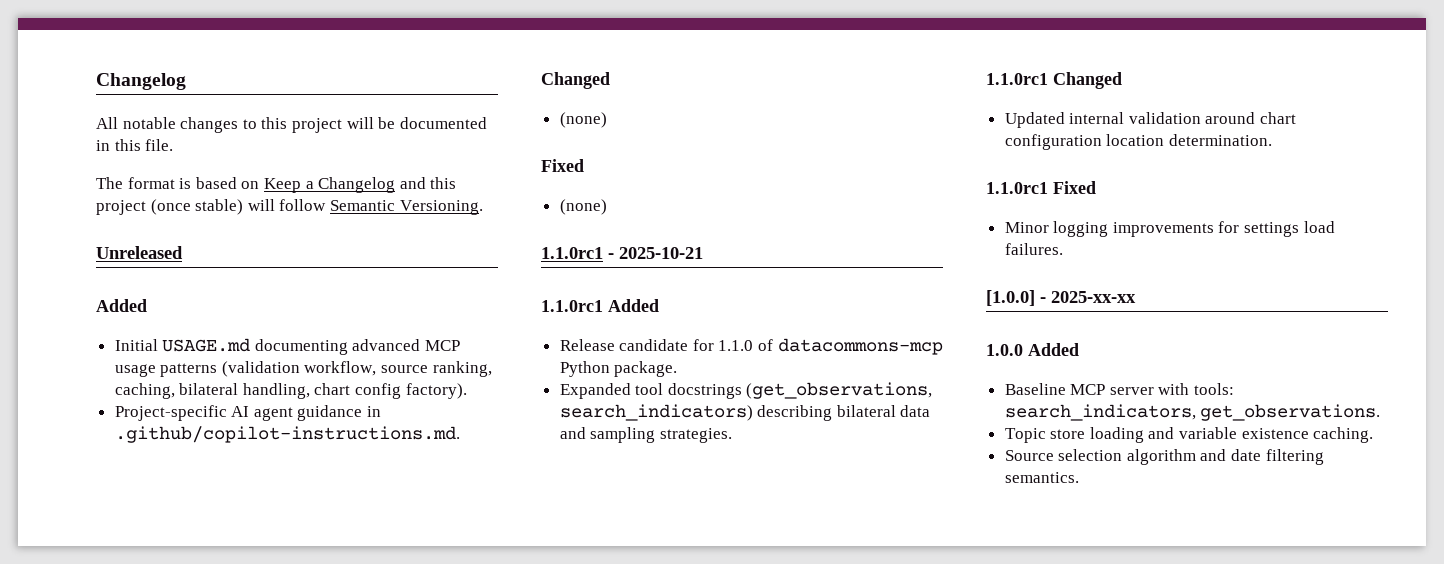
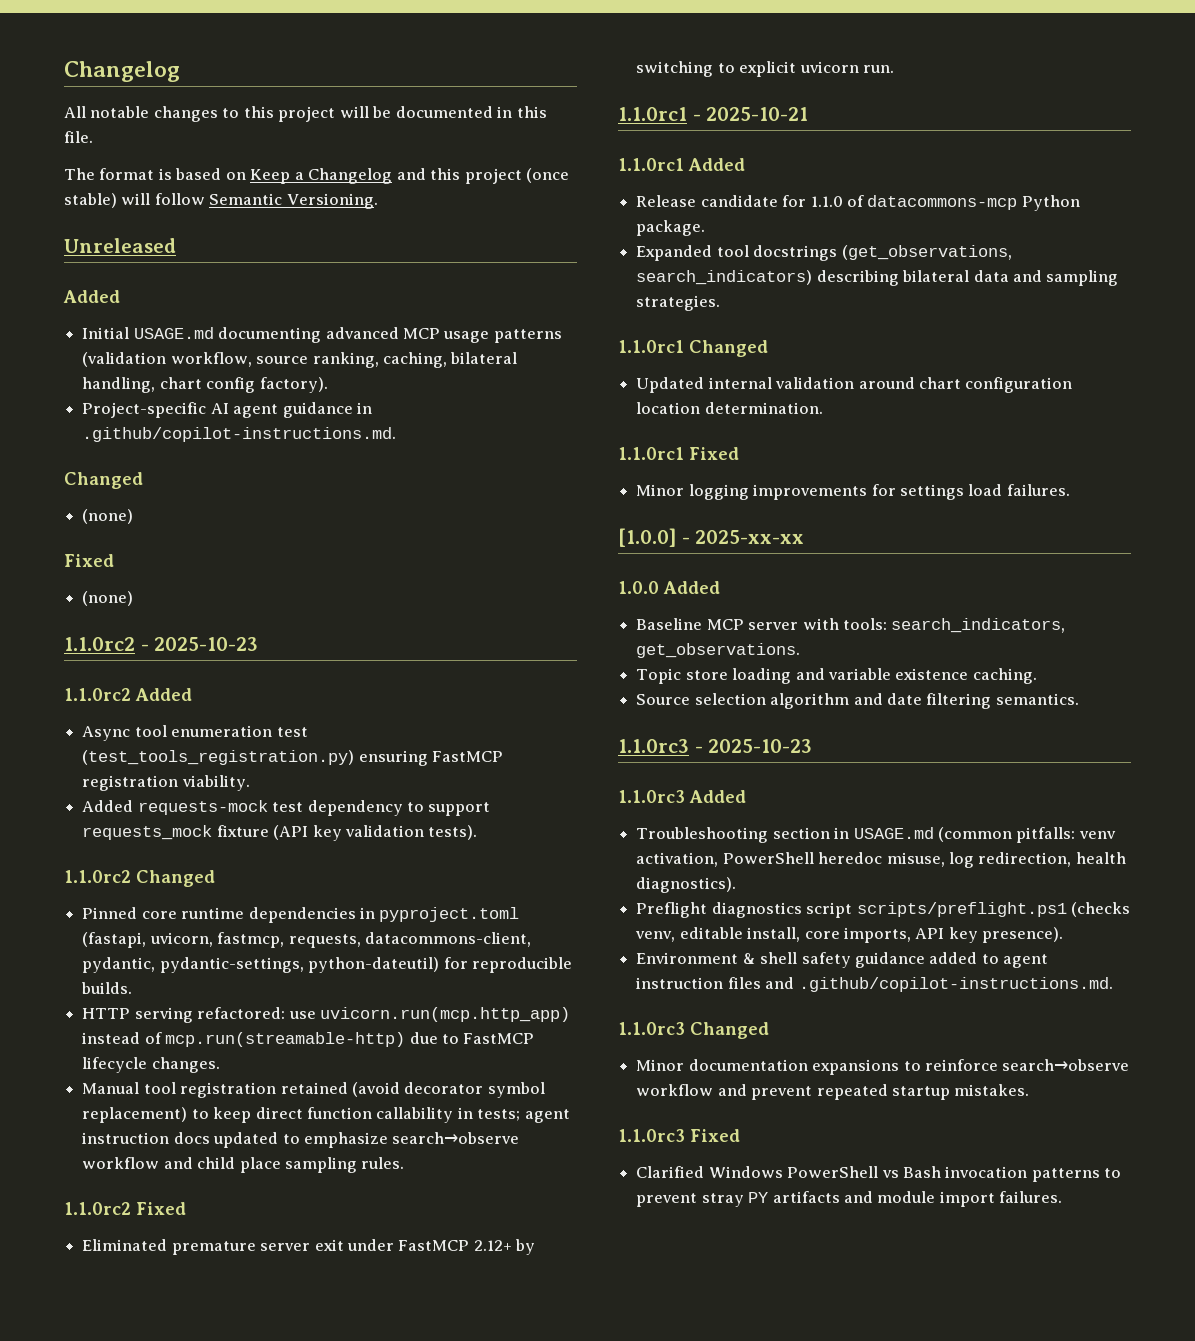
+ 1.1.0rc2 - 2025-10-23
+ 1.1.0rc2 Added
+ Async tool enumeration test (test_tools_registration.py) ensuring FastMCP registration viability.
+ Added requests-mock test dependency to support requests_mock fixture (API key validation tests).
+ 1.1.0rc2 Changed
+ Pinned core runtime dependencies in pyproject.toml (fastapi, uvicorn, fastmcp, requests, datacommons-client, pydantic, pydantic-settings, python-dateutil) for reproducible builds.
+ HTTP serving refactored: use uvicorn.run(mcp.http_app) instead of mcp.run(streamable-http) due to FastMCP lifecycle changes.
+ Manual tool registration retained (avoid decorator symbol replacement) to keep direct function callability in tests; agent instruction docs updated to emphasize search→observe workflow and child place sampling rules.
+ 1.1.0rc2 Fixed
+ Eliminated premature server exit under FastMCP 2.12+ by switching to explicit uvicorn run.
+ 1.1.0rc3 - 2025-10-23
+ 1.1.0rc3 Added
+ Troubleshooting section in USAGE.md (common pitfalls: venv activation, PowerShell heredoc misuse, log redirection, health diagnostics).
+ Preflight diagnostics script scripts/preflight.ps1 (checks venv, editable install, core imports, API key presence).
+ Environment & shell safety guidance added to agent instruction files and .github/copilot-instructions.md.
+ 1.1.0rc3 Changed
+ Minor documentation expansions to reinforce search→observe workflow and prevent repeated startup mistakes.
+ 1.1.0rc3 Fixed
+ Clarified Windows PowerShell vs Bash invocation patterns to prevent stray PY artifacts and module import failures.

